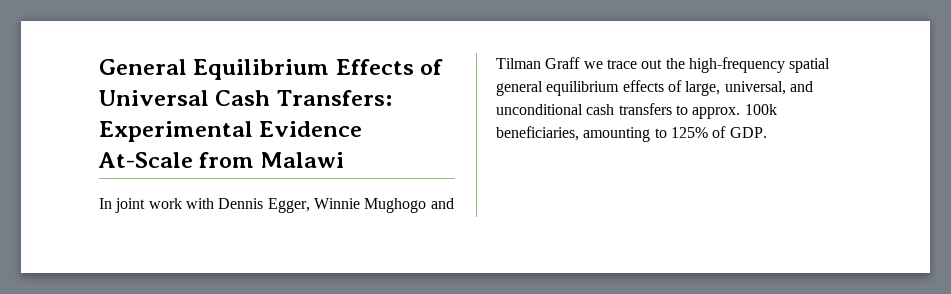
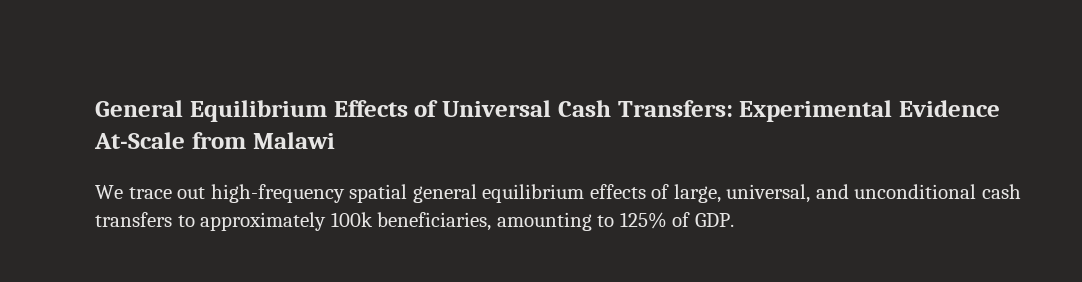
- In joint work with Dennis Egger, Winnie Mughogo and Tilman Graff we trace out the high-frequency spatial general equilibrium effects of large, universal, and unconditional cash transfers to approx. 100k beneficiaries, amounting to 125% of GDP.
+ We trace out high-frequency spatial general equilibrium effects of large, universal, and unconditional cash transfers to approximately 100k beneficiaries, amounting to 125% of GDP.

